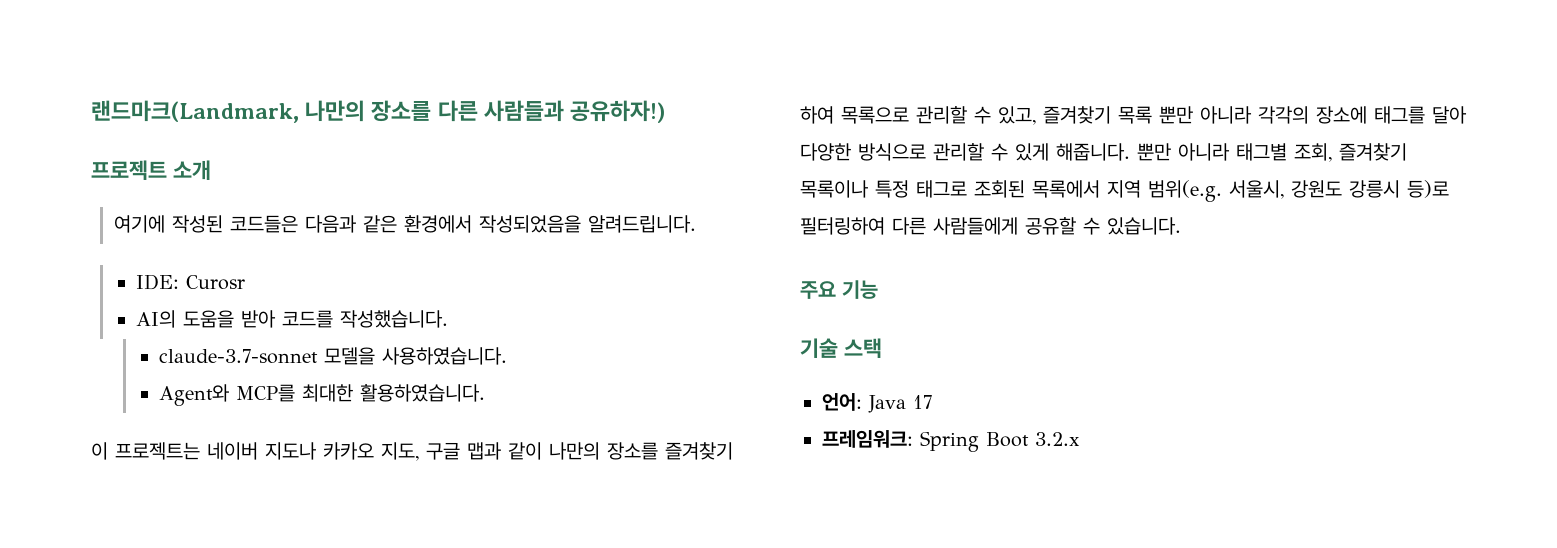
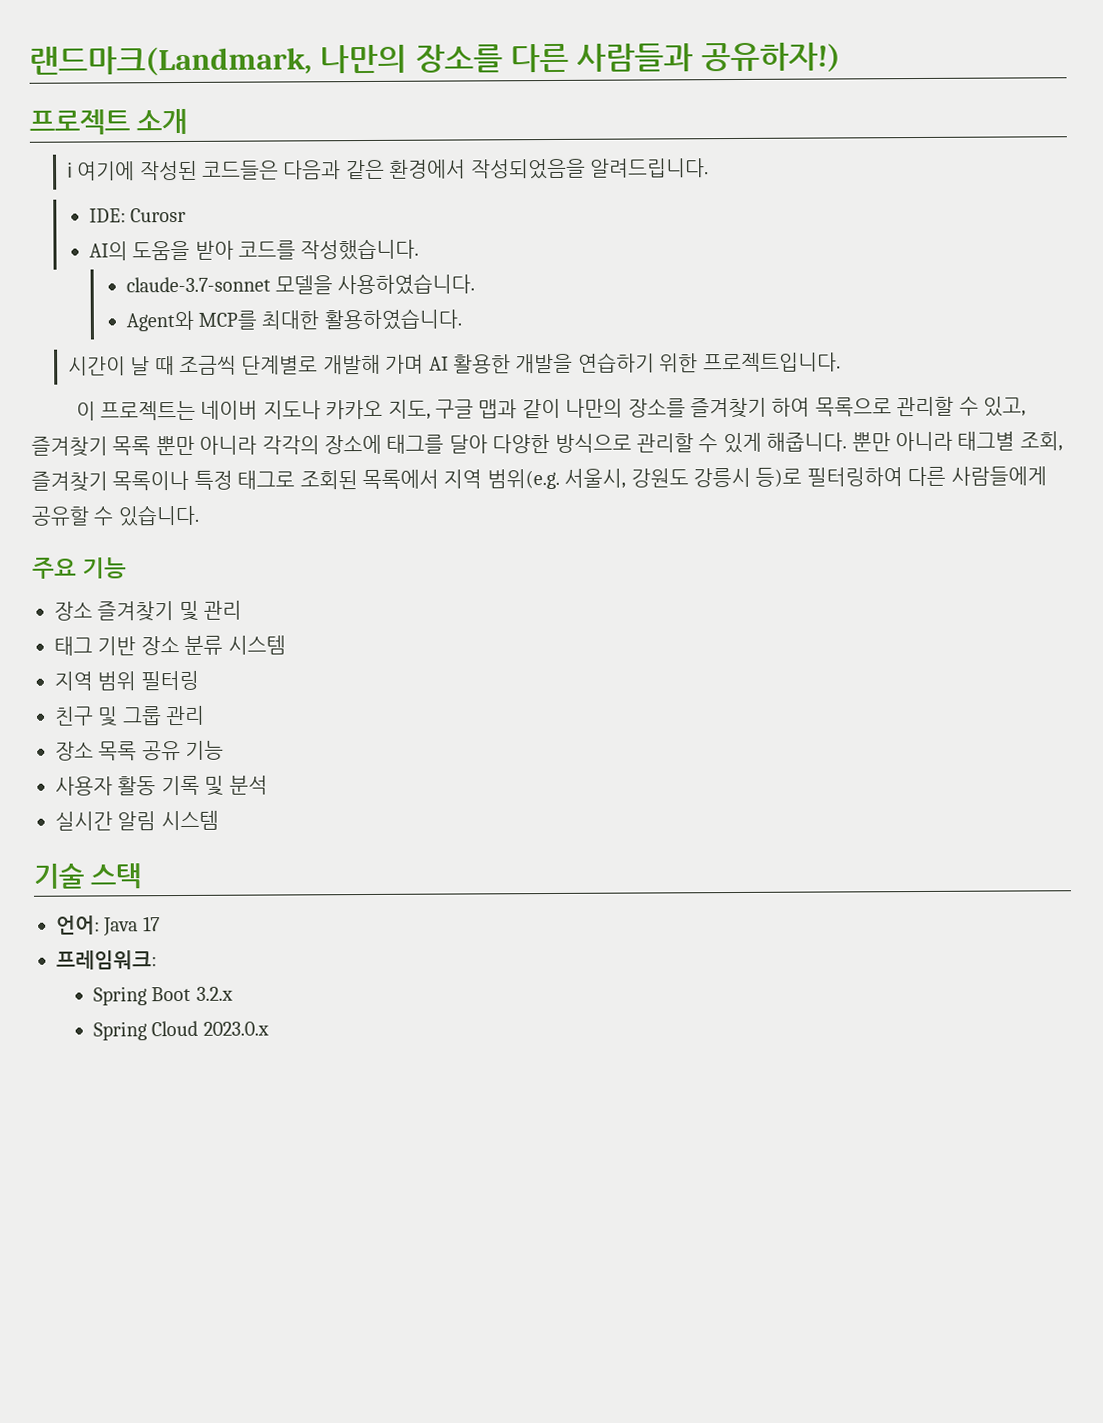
- 여기에 작성된 코드들은 다음과 같은 환경에서 작성되었음을 알려드립니다.
+ ℹ 여기에 작성된 코드들은 다음과 같은 환경에서 작성되었음을 알려드립니다.
+ 시간이 날 때 조금씩 단계별로 개발해 가며 AI 활용한 개발을 연습하기 위한 프로젝트입니다.
+ 장소 즐겨찾기 및 관리
+ 태그 기반 장소 분류 시스템
+ 지역 범위 필터링
+ 친구 및 그룹 관리
+ 장소 목록 공유 기능
+ 사용자 활동 기록 및 분석
+ 실시간 알림 시스템
- 프레임워크: Spring Boot 3.2.x
+ 프레임워크:
+ Spring Boot 3.2.x
+ Spring Cloud 2023.0.x

